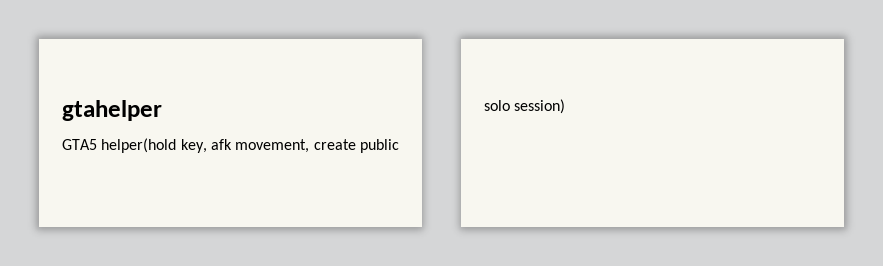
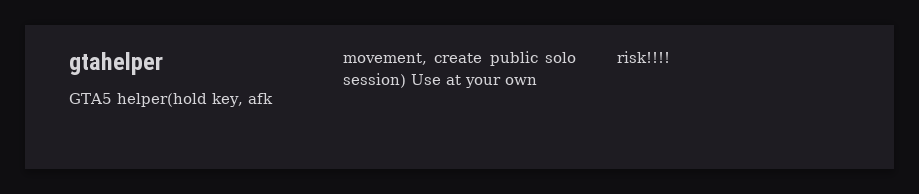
- GTA5 helper(hold key, afk movement, create public solo session)
+ GTA5 helper(hold key, afk movement, create public solo session) Use at your own risk!!!!

